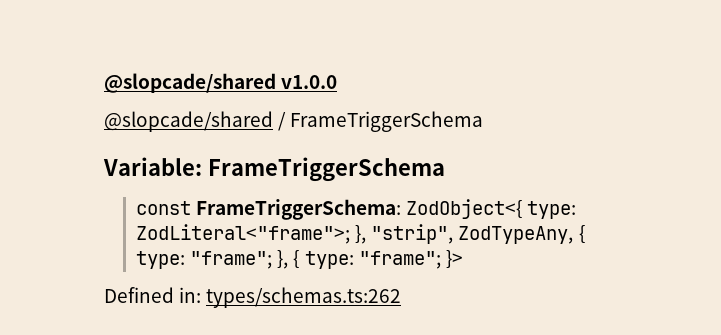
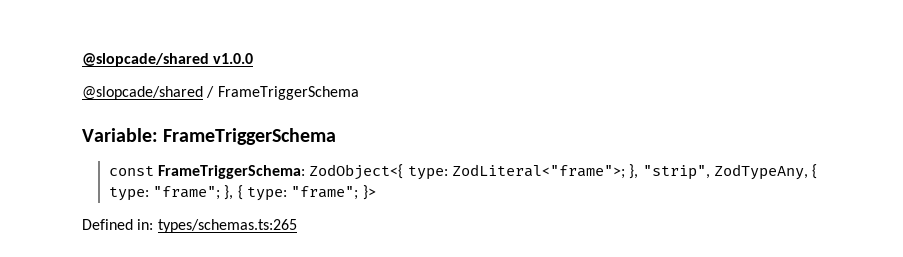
- Defined in: types/schemas.ts:262
+ Defined in: types/schemas.ts:265

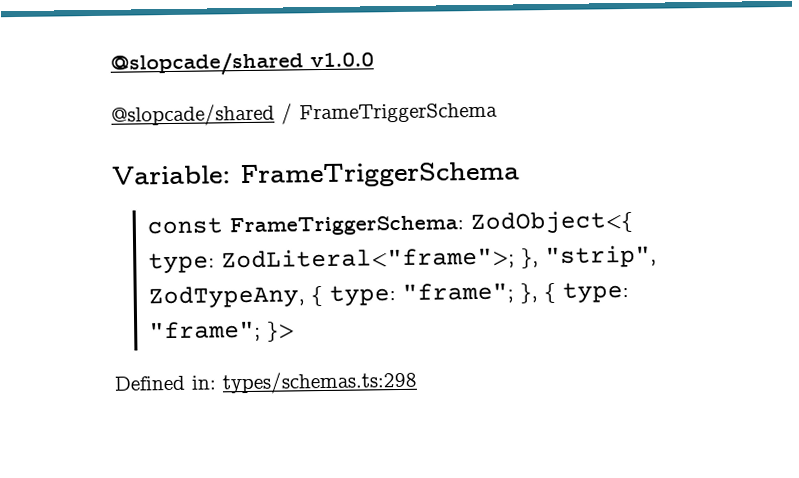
- Defined in: types/schemas.ts:265
+ Defined in: types/schemas.ts:298

